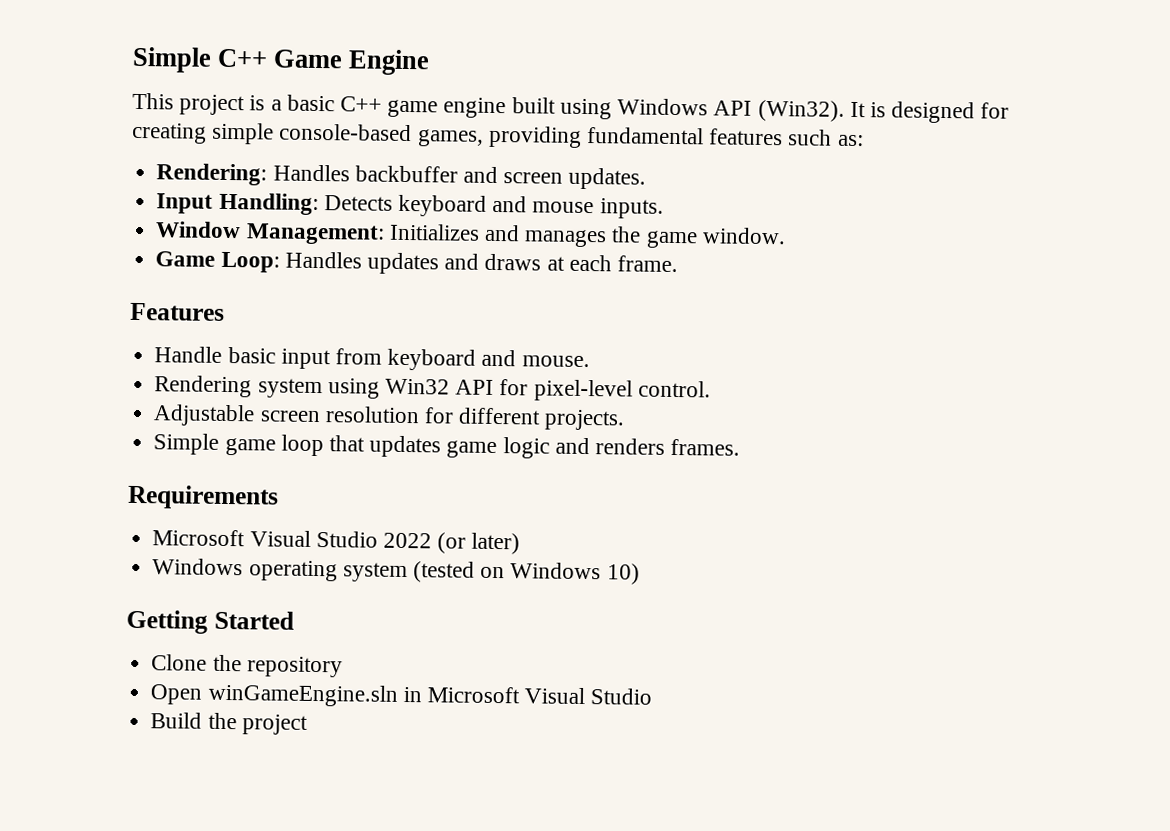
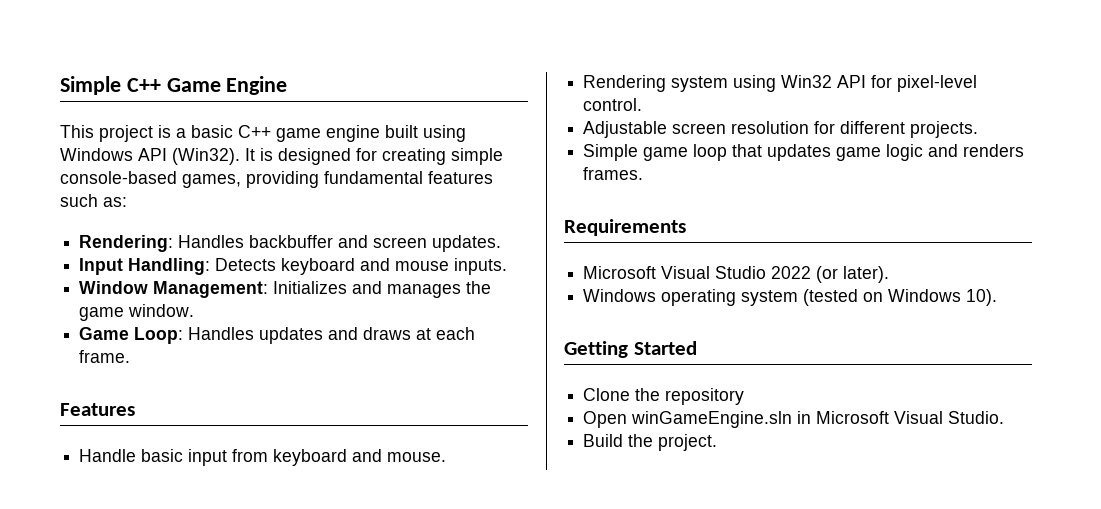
- Microsoft Visual Studio 2022 (or later)
+ Microsoft Visual Studio 2022 (or later).
- Windows operating system (tested on Windows 10)
+ Windows operating system (tested on Windows 10).
- Open winGameEngine.sln in Microsoft Visual Studio
+ Open winGameEngine.sln in Microsoft Visual Studio.
- Build the project
+ Build the project.

